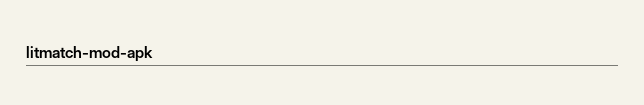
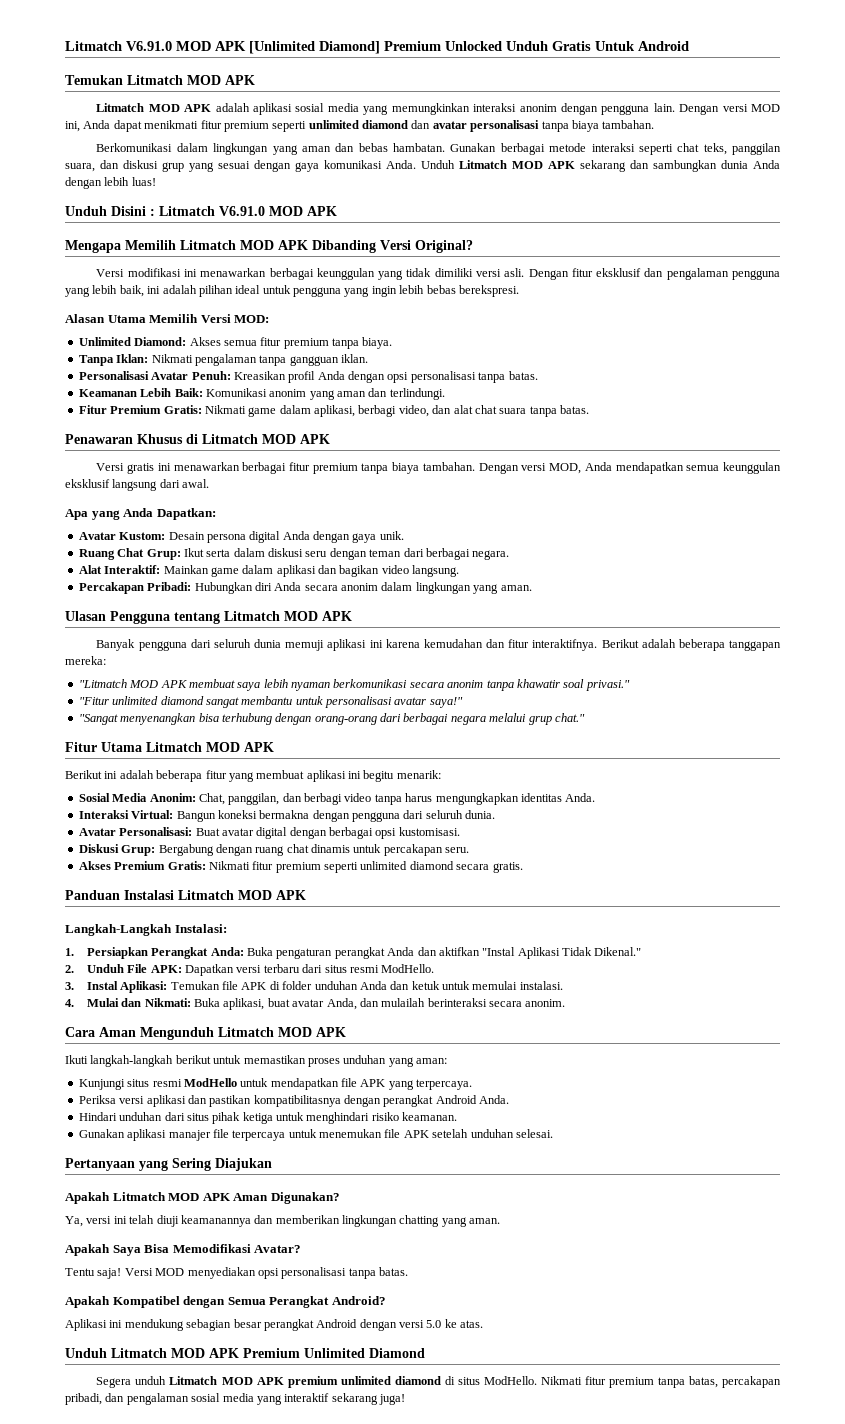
- litmatch-mod-apk
+ Litmatch V6.91.0 MOD APK [Unlimited Diamond] Premium Unlocked Unduh Gratis Untuk Android
+ Temukan Litmatch MOD APK
+ Litmatch MOD APK adalah aplikasi sosial media yang memungkinkan interaksi anonim dengan pengguna lain. Dengan versi MOD ini, Anda dapat menikmati fitur premium seperti unlimited diamond dan avatar personalisasi tanpa biaya tambahan.
+ Berkomunikasi dalam lingkungan yang aman dan bebas hambatan. Gunakan berbagai metode interaksi seperti chat teks, panggilan suara, dan diskusi grup yang sesuai dengan gaya komunikasi Anda. Unduh Litmatch MOD APK sekarang dan sambungkan dunia Anda dengan lebih luas!
+ Unduh Disini : Litmatch V6.91.0 MOD APK
+ Mengapa Memilih Litmatch MOD APK Dibanding Versi Original?
+ Versi modifikasi ini menawarkan berbagai keunggulan yang tidak dimiliki versi asli. Dengan fitur eksklusif dan pengalaman pengguna yang lebih baik, ini adalah pilihan ideal untuk pengguna yang ingin lebih bebas berekspresi.
+ Alasan Utama Memilih Versi MOD:
+ Unlimited Diamond: Akses semua fitur premium tanpa biaya.
+ Tanpa Iklan: Nikmati pengalaman tanpa gangguan iklan.
+ Personalisasi Avatar Penuh: Kreasikan profil Anda dengan opsi personalisasi tanpa batas.
+ Keamanan Lebih Baik: Komunikasi anonim yang aman dan terlindungi.
+ Fitur Premium Gratis: Nikmati game dalam aplikasi, berbagi video, dan alat chat suara tanpa batas.
+ Penawaran Khusus di Litmatch MOD APK
+ Versi gratis ini menawarkan berbagai fitur premium tanpa biaya tambahan. Dengan versi MOD, Anda mendapatkan semua keunggulan eksklusif langsung dari awal.
+ Apa yang Anda Dapatkan:
+ Avatar Kustom: Desain persona digital Anda dengan gaya unik.
+ Ruang Chat Grup: Ikut serta dalam diskusi seru dengan teman dari berbagai negara.
+ Alat Interaktif: Mainkan game dalam aplikasi dan bagikan video langsung.
+ Percakapan Pribadi: Hubungkan diri Anda secara anonim dalam lingkungan yang aman.
+ Ulasan Pengguna tentang Litmatch MOD APK
+ Banyak pengguna dari seluruh dunia memuji aplikasi ini karena kemudahan dan fitur interaktifnya. Berikut adalah beberapa tanggapan mereka:
+ "Litmatch MOD APK membuat saya lebih nyaman berkomunikasi secara anonim tanpa khawatir soal privasi."
+ "Fitur unlimited diamond sangat membantu untuk personalisasi avatar saya!"
+ "Sangat menyenangkan bisa terhubung dengan orang-orang dari berbagai negara melalui grup chat."
+ Fitur Utama Litmatch MOD APK
+ Berikut ini adalah beberapa fitur yang membuat aplikasi ini begitu menarik:
+ Sosial Media Anonim: Chat, panggilan, dan berbagi video tanpa harus mengungkapkan identitas Anda.
+ Interaksi Virtual: Bangun koneksi bermakna dengan pengguna dari seluruh dunia.
+ Avatar Personalisasi: Buat avatar digital dengan berbagai opsi kustomisasi.
+ Diskusi Grup: Bergabung dengan ruang chat dinamis untuk percakapan seru.
+ Akses Premium Gratis: Nikmati fitur premium seperti unlimited diamond secara gratis.
+ Panduan Instalasi Litmatch MOD APK
+ Langkah-Langkah Instalasi:
+ 1. Persiapkan Perangkat Anda: Buka pengaturan perangkat Anda dan aktifkan "Instal Aplikasi Tidak Dikenal."
+ 2. Unduh File APK: Dapatkan versi terbaru dari situs resmi ModHello.
+ 3. Instal Aplikasi: Temukan file APK di folder unduhan Anda dan ketuk untuk memulai instalasi.
+ 4. Mulai dan Nikmati: Buka aplikasi, buat avatar Anda, dan mulailah berinteraksi secara anonim.
+ Cara Aman Mengunduh Litmatch MOD APK
+ Ikuti langkah-langkah berikut untuk memastikan proses unduhan yang aman:
+ Kunjungi situs resmi ModHello untuk mendapatkan file APK yang terpercaya.
+ Periksa versi aplikasi dan pastikan kompatibilitasnya dengan perangkat Android Anda.
+ Hindari unduhan dari situs pihak ketiga untuk menghindari risiko keamanan.
+ Gunakan aplikasi manajer file terpercaya untuk menemukan file APK setelah unduhan selesai.
+ Pertanyaan yang Sering Diajukan
+ Apakah Litmatch MOD APK Aman Digunakan?
+ Ya, versi ini telah diuji keamanannya dan memberikan lingkungan chatting yang aman.
+ Apakah Saya Bisa Memodifikasi Avatar?
+ Tentu saja! Versi MOD menyediakan opsi personalisasi tanpa batas.
+ Apakah Kompatibel dengan Semua Perangkat Android?
+ Aplikasi ini mendukung sebagian besar perangkat Android dengan versi 5.0 ke atas.
+ Unduh Litmatch MOD APK Premium Unlimited Diamond
+ Segera unduh Litmatch MOD APK premium unlimited diamond di situs ModHello. Nikmati fitur premium tanpa batas, percakapan pribadi, dan pengalaman sosial media yang interaktif sekarang juga!

